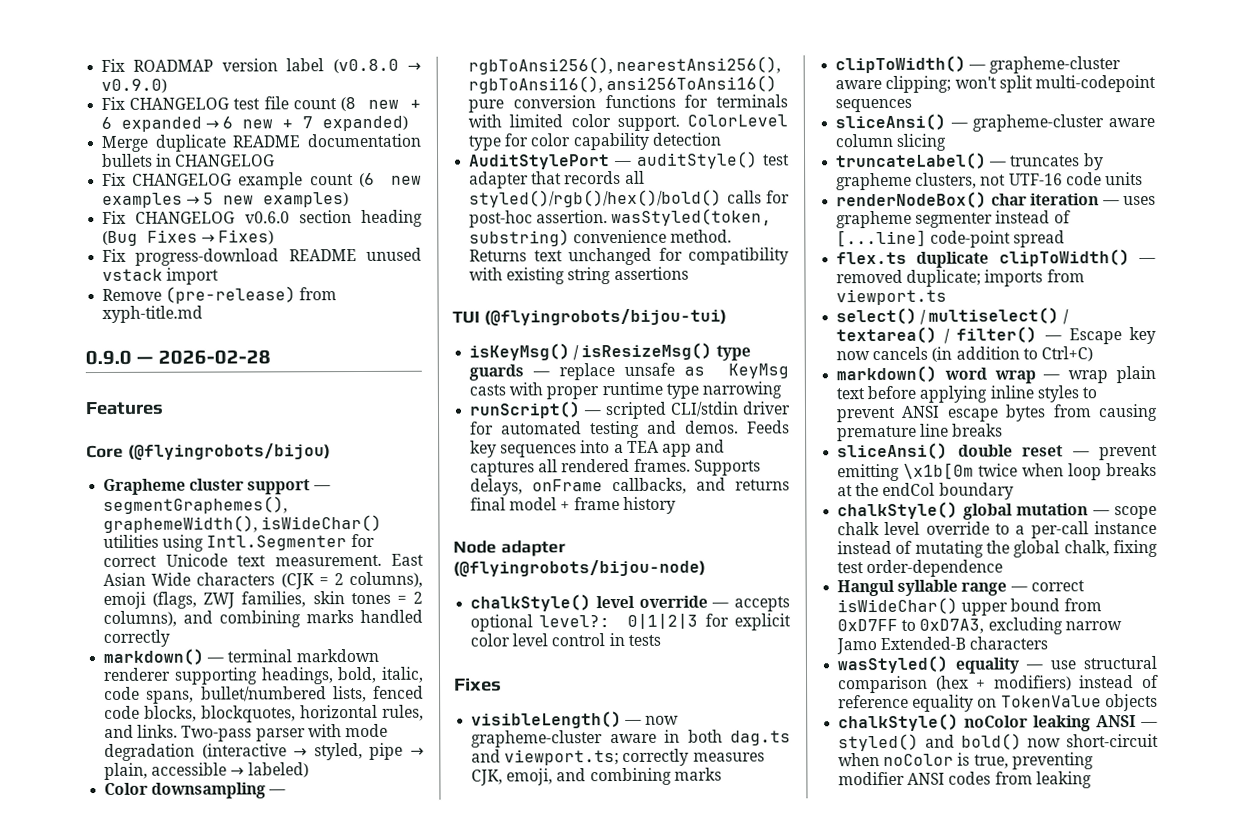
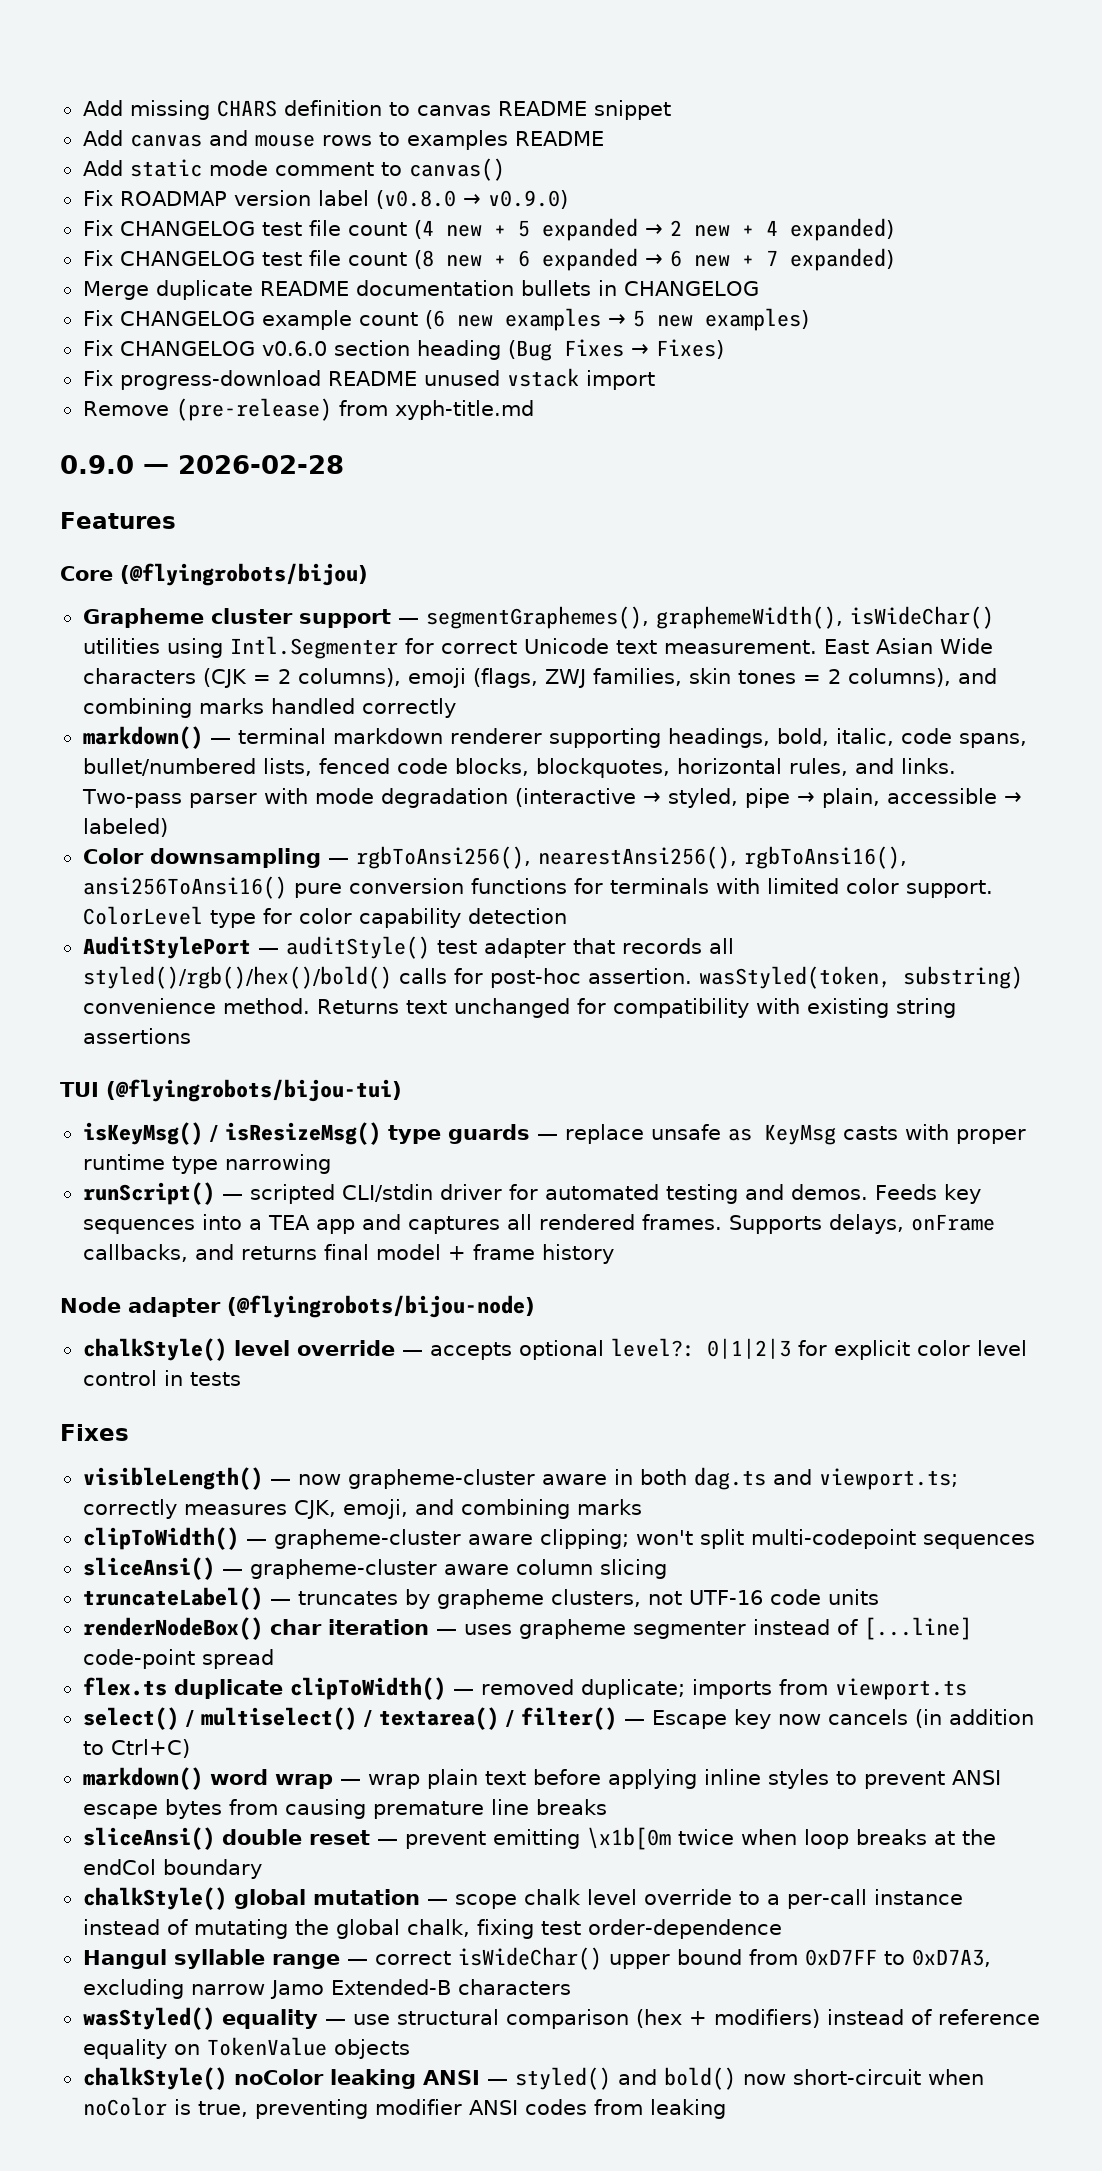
+ Add missing CHARS definition to canvas README snippet
+ Add canvas and mouse rows to examples README
+ Add static mode comment to canvas()
+ Fix CHANGELOG test file count (4 new + 5 expanded → 2 new + 4 expanded)

